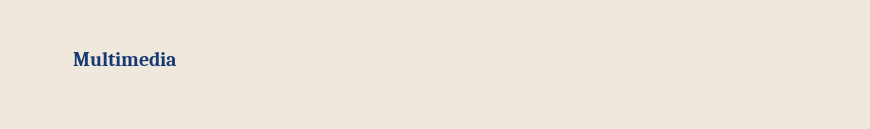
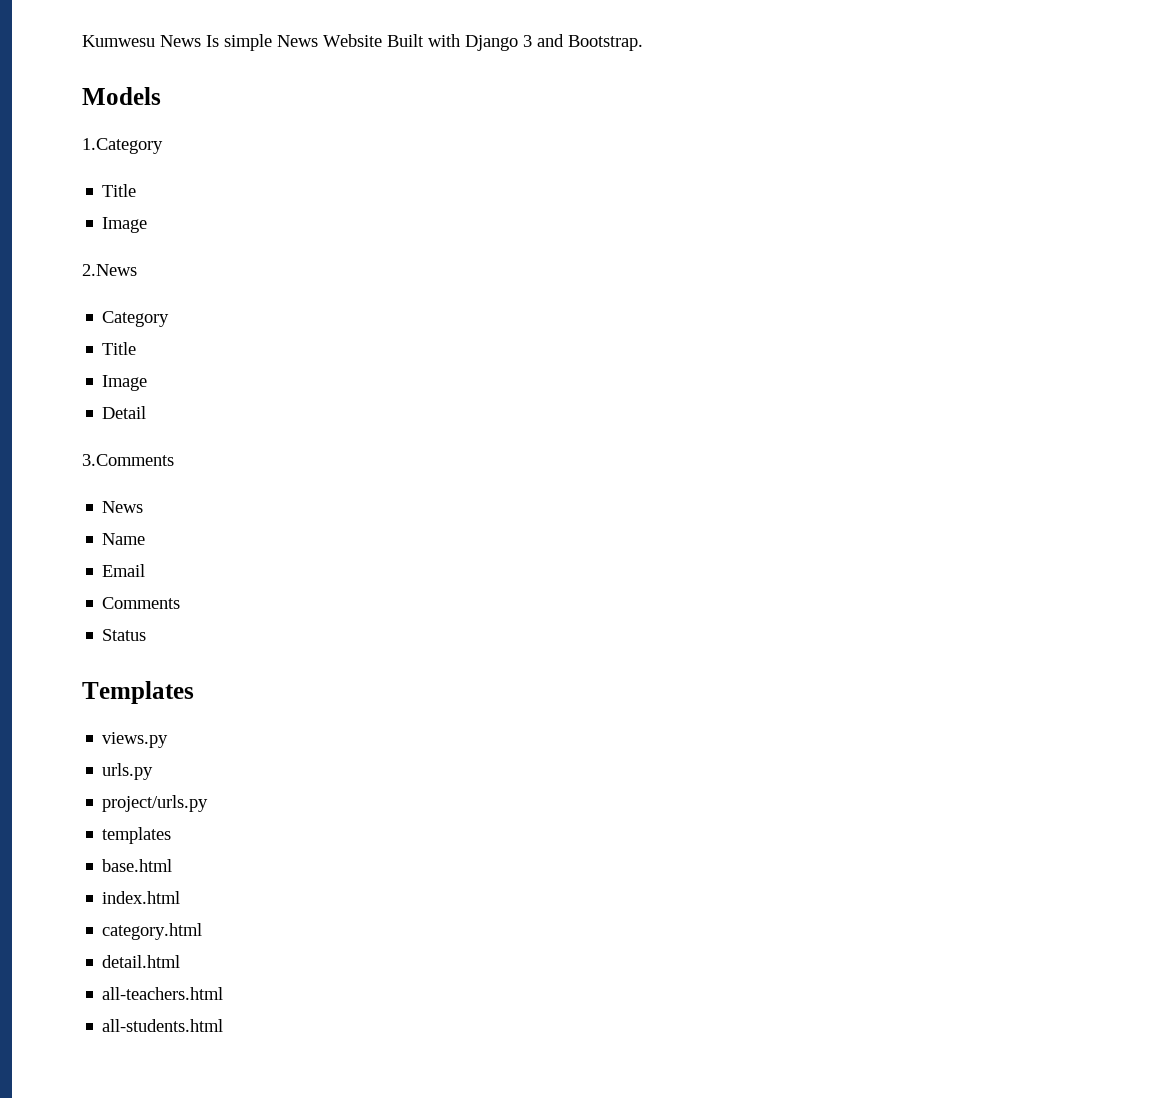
- Multimedia
+ Kumwesu News Is simple News Website Built with Django 3 and Bootstrap.
+ Models
+ 1.Category
+ Title
+ Image
+ 2.News
+ Category
+ Title
+ Image
+ Detail
+ 3.Comments
+ News
+ Name
+ Email
+ Comments
+ Status
+ Templates
+ views.py
+ urls.py
+ project/urls.py
+ templates
+ base.html
+ index.html
+ category.html
+ detail.html
+ all-teachers.html
+ all-students.html

